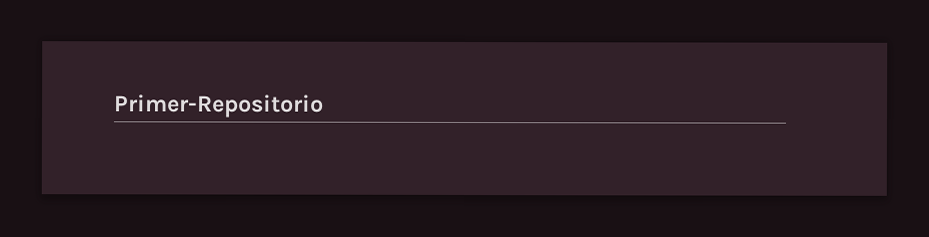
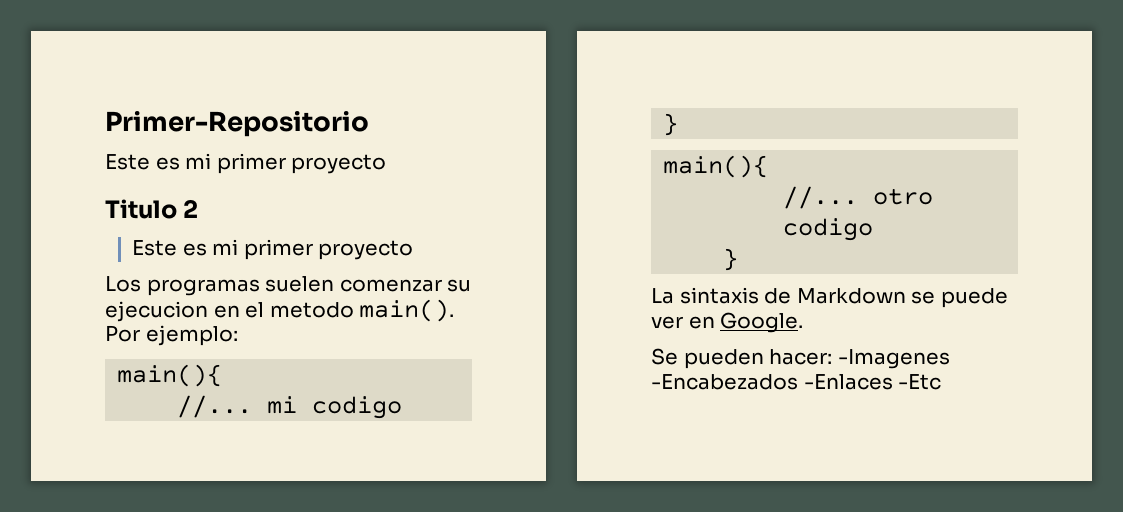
  Primer-Repositorio
+ Este es mi primer proyecto
+ Titulo 2
+ Este es mi primer proyecto
+ Los programas suelen comenzar su ejecucion en el metodo main(). Por ejemplo:
+ main(){
+ //... mi codigo
+ }
+ main(){
+ //... otro codigo
+ }
+ La sintaxis de Markdown se puede ver en Google.
+ Se pueden hacer: -Imagenes -Encabezados -Enlaces -Etc

